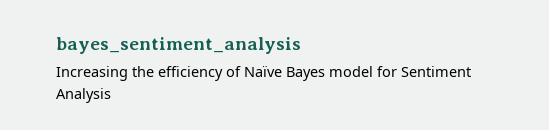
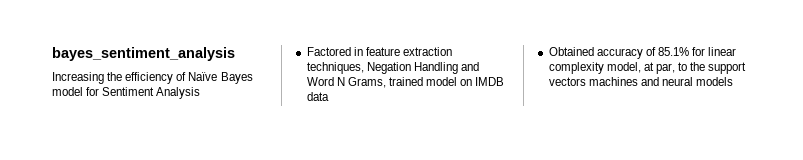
+ Factored in feature extraction techniques, Negation Handling and Word N Grams, trained model on IMDB data
+ Obtained accuracy of 85.1% for linear complexity model, at par, to the support vectors machines and neural models

